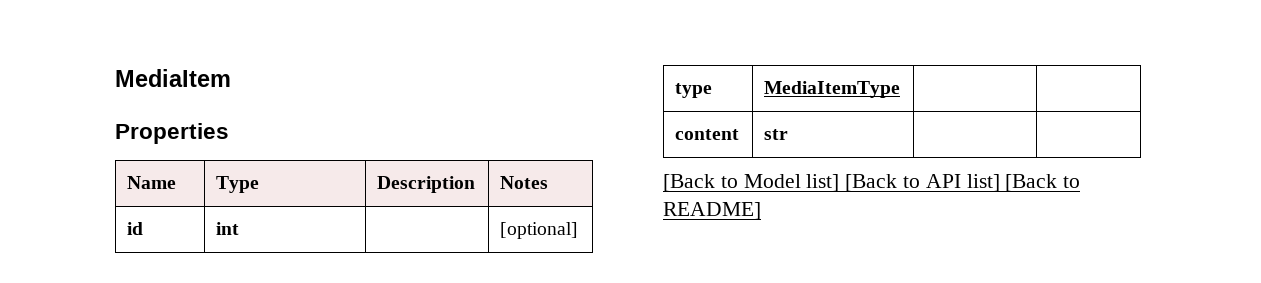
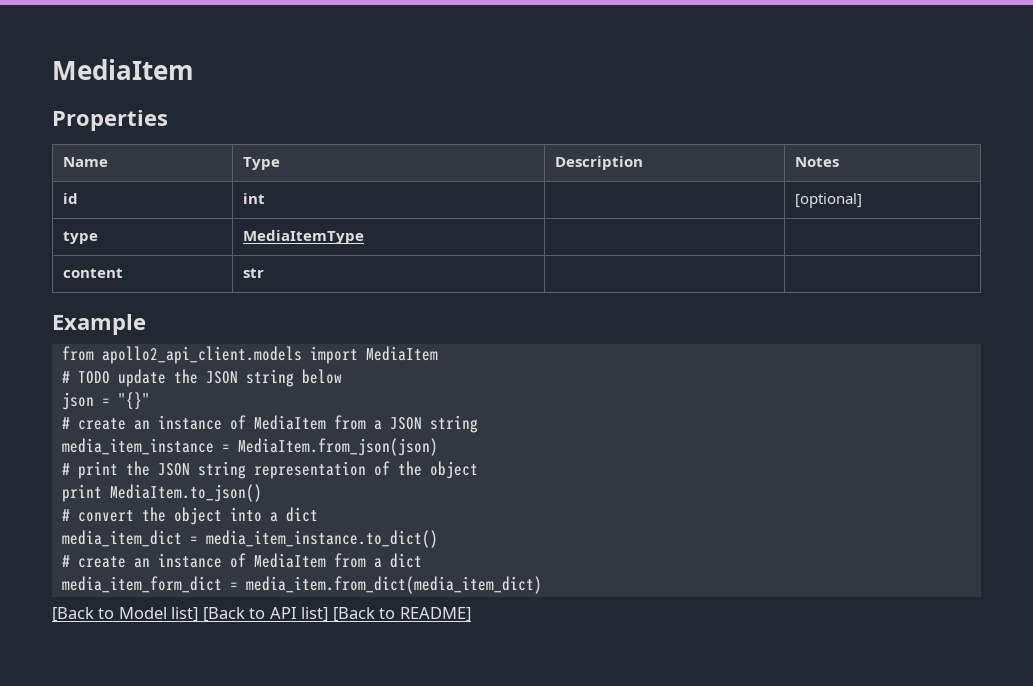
+ Example
+ from apollo2_api_client.models import MediaItem
+ # TODO update the JSON string below
+ json = "{}"
+ # create an instance of MediaItem from a JSON string
+ media_item_instance = MediaItem.from_json(json)
+ # print the JSON string representation of the object
+ print MediaItem.to_json()
+ # convert the object into a dict
+ media_item_dict = media_item_instance.to_dict()
+ # create an instance of MediaItem from a dict
+ media_item_form_dict = media_item.from_dict(media_item_dict)

